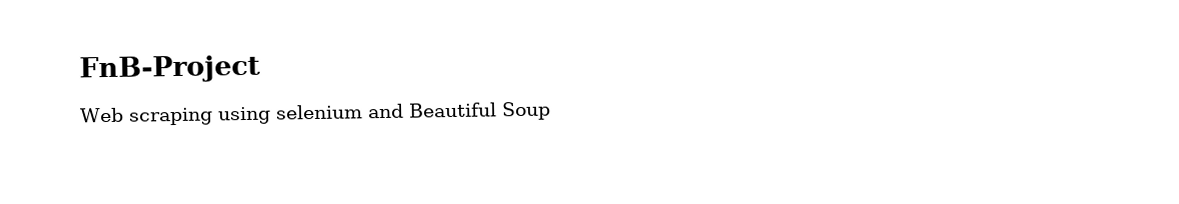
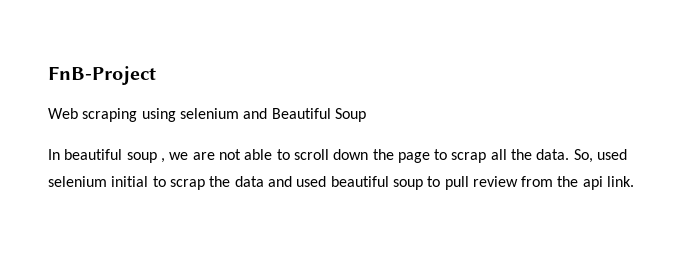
+ In beautiful soup , we are not able to scroll down the page to scrap all the data. So, used selenium initial to scrap the data and used beautiful soup to pull review from the api link.

